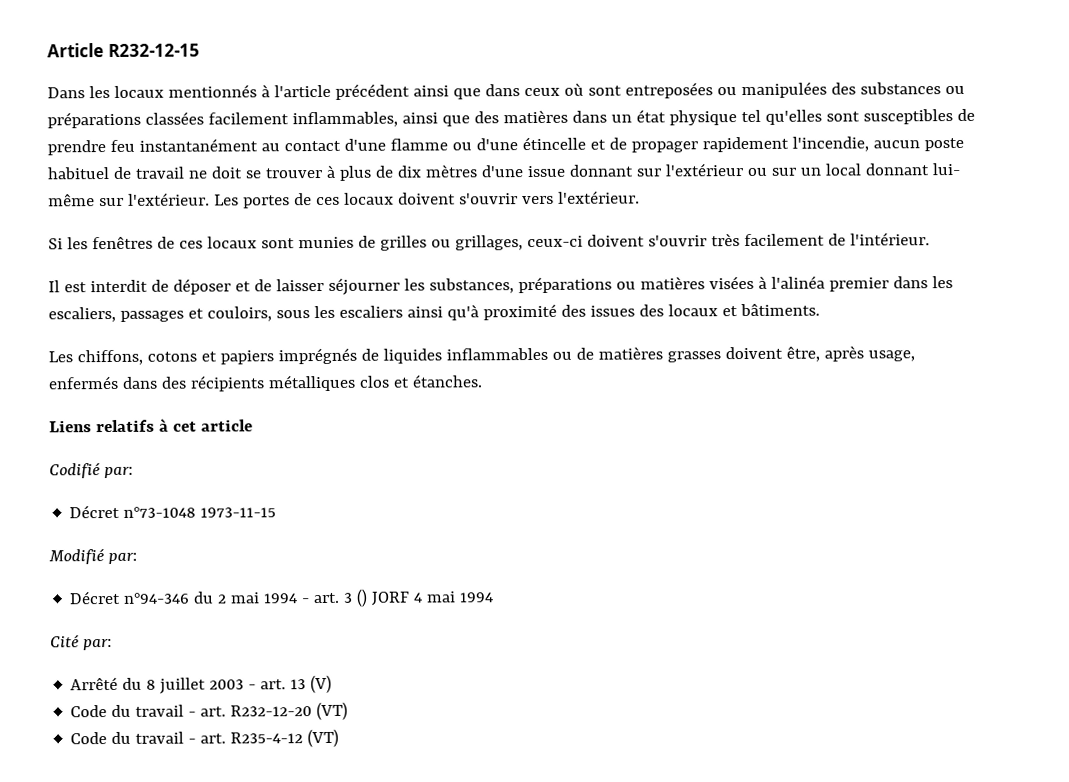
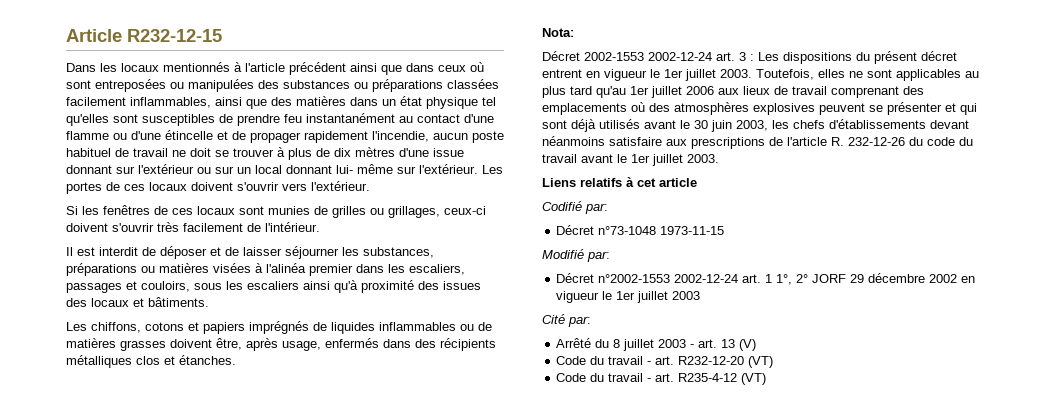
+ Nota:
+ Décret 2002-1553 2002-12-24 art. 3 : Les dispositions du présent décret entrent en vigueur le 1er juillet 2003. Toutefois, elles ne sont applicables au plus tard qu'au 1er juillet 2006 aux lieux de travail comprenant des emplacements où des atmosphères explosives peuvent se présenter et qui sont déjà utilisés avant le 30 juin 2003, les chefs d'établissements devant néanmoins satisfaire aux prescriptions de l'article R. 232-12-26 du code du travail avant le 1er juillet 2003.
- Décret n°94-346 du 2 mai 1994 - art. 3 () JORF 4 mai 1994
+ Décret n°2002-1553 2002-12-24 art. 1 1°, 2° JORF 29 décembre 2002 en vigueur le 1er juillet 2003

